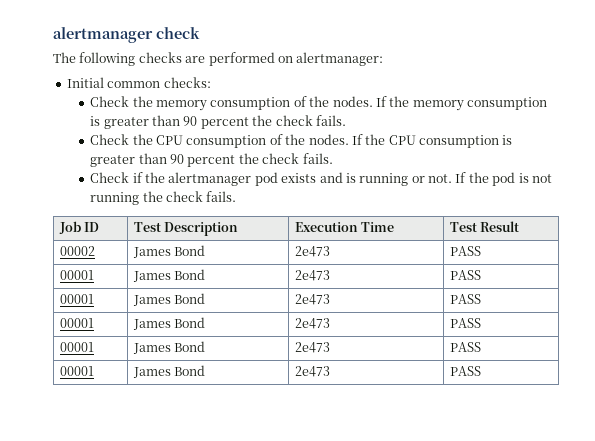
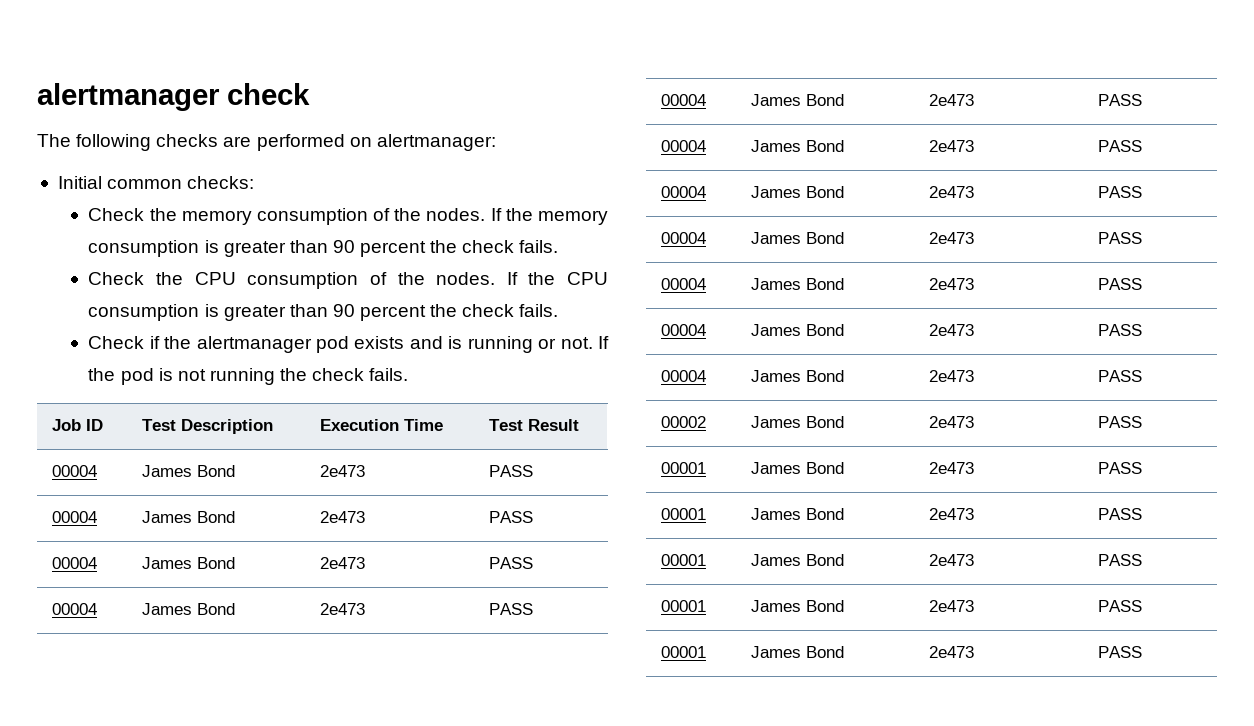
  Job ID | Test Description | Execution Time | Test Result
+ 00004 | James Bond | 2e473 | PASS
+ 00004 | James Bond | 2e473 | PASS
+ 00004 | James Bond | 2e473 | PASS
+ 00004 | James Bond | 2e473 | PASS
+ 00004 | James Bond | 2e473 | PASS
+ 00004 | James Bond | 2e473 | PASS
+ 00004 | James Bond | 2e473 | PASS
+ 00004 | James Bond | 2e473 | PASS
+ 00004 | James Bond | 2e473 | PASS
+ 00004 | James Bond | 2e473 | PASS
+ 00004 | James Bond | 2e473 | PASS

